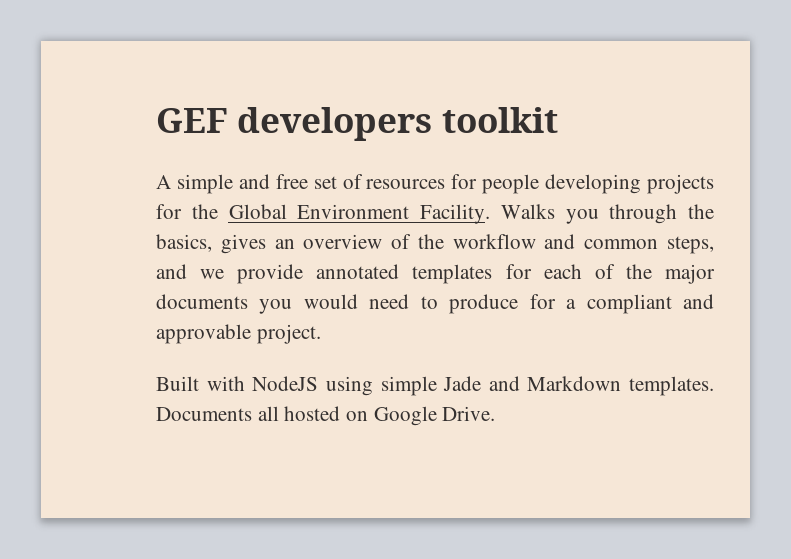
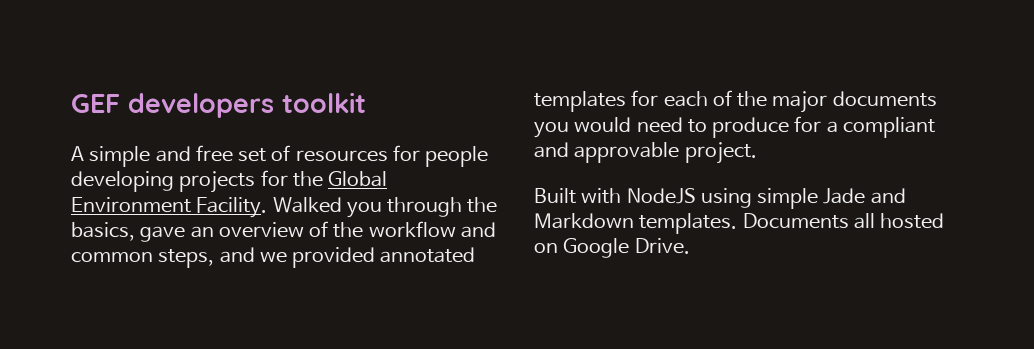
- Walks you through the basics, gives an overview of the workflow and common steps, and we provide annotated templates for each of the major documents you would need to produce for a compliant and approvable project.
+ Walked you through the basics, gave an overview of the workflow and common steps, and we provided annotated templates for each of the major documents you would need to produce for a compliant and approvable project.

